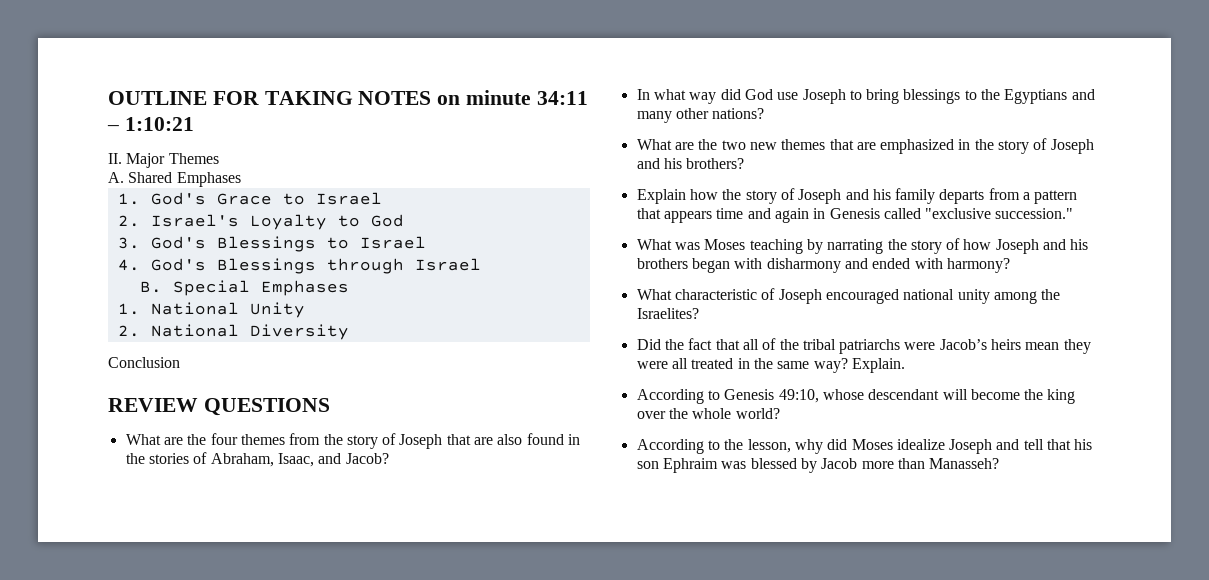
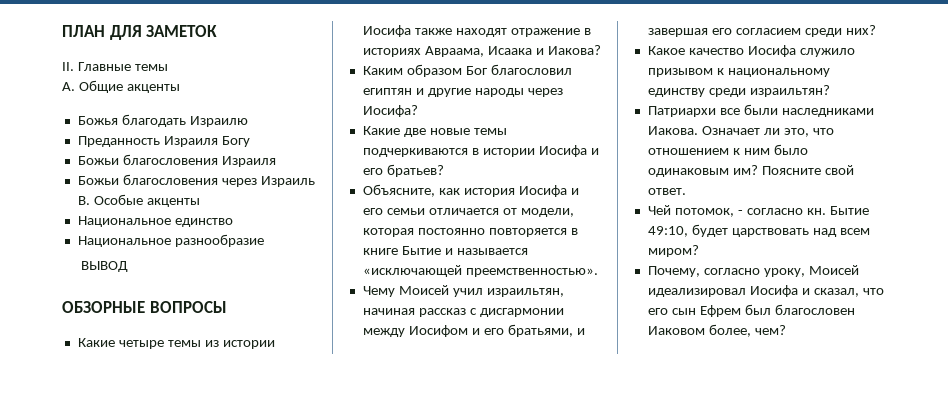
- OUTLINE FOR TAKING NOTES on minute 34:11 – 1:10:21
+ ПЛАН ДЛЯ ЗАМЕТОК
- II. Major Themes
+ II. Главные темы
- A. Shared Emphases
- 1. God's Grace to Israel
- 2. Israel's Loyalty to God
- 3. God's Blessings to Israel
- 4. God's Blessings through Israel
- B. Special Emphases
- 1. National Unity
- 2. National Diversity
- Conclusion
- REVIEW QUESTIONS
- What are the four themes from the story of Joseph that are also found in the stories of Abraham, Isaac, and Jacob?
- In what way did God use Joseph to bring blessings to the Egyptians and many other nations?
- What are the two new themes that are emphasized in the story of Joseph and his brothers?
- Explain how the story of Joseph and his family departs from a pattern that appears time and again in Genesis called "exclusive succession."
- What was Moses teaching by narrating the story of how Joseph and his brothers began with disharmony and ended with harmony?
- What characteristic of Joseph encouraged national unity among the Israelites?
- Did the fact that all of the tribal patriarchs were Jacob’s heirs mean they were all treated in the same way? Explain.
- According to Genesis 49:10, whose descendant will become the king over the whole world?
- According to the lesson, why did Moses idealize Joseph and tell that his son Ephraim was blessed by Jacob more than Manasseh?
+ A. Общие акценты
+ Божья благодать Израилю
+ Преданность Израиля Богу
+ Божьи благословения Израиля
+ Божьи благословения через Израиль B. Особые акценты
+ Национальное единство
+ Национальное разнообразие
+ ВЫВОД
+ ОБЗОРНЫЕ ВОПРОСЫ
+ Какие четыре темы из истории Иосифа также находят отражение в историях Авраама, Исаака и Иакова?
+ Каким образом Бог благословил египтян и другие народы через Иосифа?
+ Какие две новые темы подчеркиваются в истории Иосифа и его братьев?
+ Объясните, как история Иосифа и его семьи отличается от модели, которая постоянно повторяется в книге Бытие и называется «исключающей преемственностью».
+ Чему Моисей учил израильтян, начиная рассказ с дисгармонии между Иосифом и его братьями, и завершая его согласием среди них?
+ Какое качество Иосифа служило призывом к национальному единству среди израильтян?
+ Патриархи все были наследниками Иакова. Означает ли это, что отношением к ним было одинаковым им? Поясните свой ответ.
+ Чей потомок, - согласно кн. Бытие 49:10, будет царствовать над всем миром?
+ Почему, согласно уроку, Моисей идеализировал Иосифа и сказал, что его сын Ефрем был благословен Иаковом более, чем?

